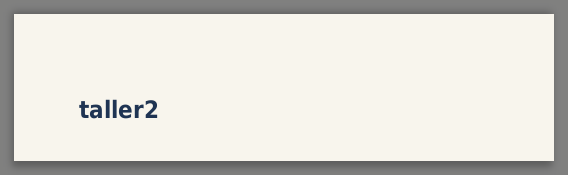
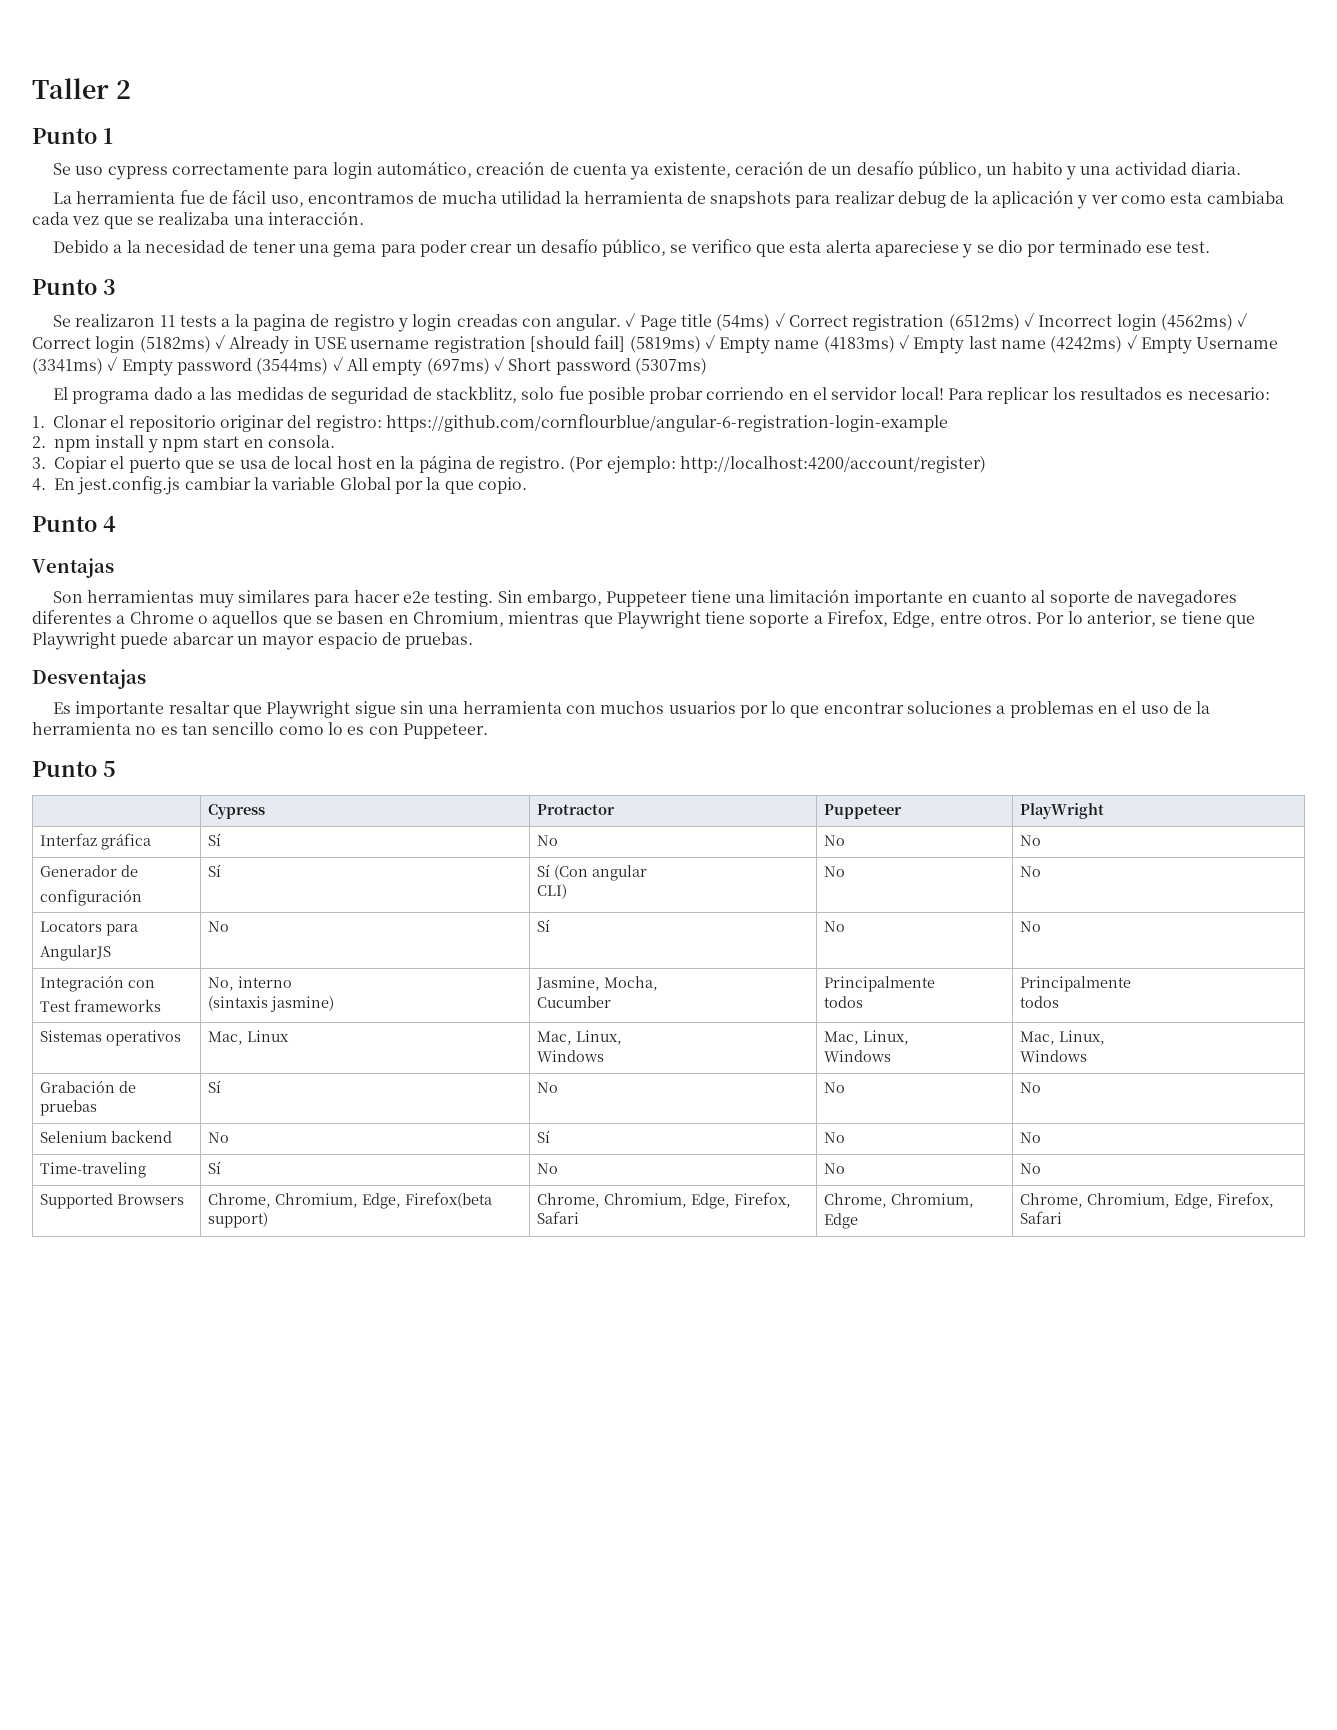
- taller2
+ Taller 2
+ Punto 1
+ Se uso cypress correctamente para login automático, creación de cuenta ya existente, ceración de un desafío público, un habito y una actividad diaria.
+ La herramienta fue de fácil uso, encontramos de mucha utilidad la herramienta de snapshots para realizar debug de la aplicación y ver como esta cambiaba cada vez que se realizaba una interacción.
+ Debido a la necesidad de tener una gema para poder crear un desafío público, se verifico que esta alerta apareciese y se dio por terminado ese test.
+ Punto 3
+ Se realizaron 11 tests a la pagina de registro y login creadas con angular. ✓ Page title (54ms) ✓ Correct registration (6512ms) ✓ Incorrect login (4562ms) ✓ Correct login (5182ms) ✓ Already in USE username registration [should fail] (5819ms) ✓ Empty name (4183ms) ✓ Empty last name (4242ms) ✓ Empty Username (3341ms) ✓ Empty password (3544ms) ✓ All empty (697ms) ✓ Short password (5307ms)
+ El programa dado a las medidas de seguridad de stackblitz, solo fue posible probar corriendo en el servidor local! Para replicar los resultados es necesario:
+ 1. Clonar el repositorio originar del registro: https://github.com/cornflourblue/angular-6-registration-login-example
+ 2. npm install y npm start en consola.
+ 3. Copiar el puerto que se usa de local host en la página de registro. (Por ejemplo: http://localhost:4200/account/register)
+ 4. En jest.config.js cambiar la variable Global por la que copio.
+ Punto 4
+ Ventajas
+ Son herramientas muy similares para hacer e2e testing. Sin embargo, Puppeteer tiene una limitación importante en cuanto al soporte de navegadores diferentes a Chrome o aquellos que se basen en Chromium, mientras que Playwright tiene soporte a Firefox, Edge, entre otros. Por lo anterior, se tiene que Playwright puede abarcar un mayor espacio de pruebas.
+ Desventajas
+ Es importante resaltar que Playwright sigue sin una herramienta con muchos usuarios por lo que encontrar soluciones a problemas en el uso de la herramienta no es tan sencillo como lo es con Puppeteer.
+ Punto 5
+ | Cypress | Protractor | Puppeteer | PlayWright
+ Interfaz gráfica | Sí | No | No | No
+ Generador de
+ configuración | Sí | Sí (Con angular
+ CLI) | No | No
+ Locators para
+ AngularJS | No | Sí | No | No
+ Integración con
+ Test frameworks | No, interno
+ (sintaxis jasmine) | Jasmine, Mocha,
+ Cucumber | Principalmente
+ todos | Principalmente
+ todos
+ Sistemas operativos | Mac, Linux | Mac, Linux,
+ Windows | Mac, Linux,
+ Windows | Mac, Linux,
+ Windows
+ Grabación de pruebas | Sí | No | No | No
+ Selenium backend | No | Sí | No | No
+ Time-traveling | Sí | No | No | No
+ Supported Browsers | Chrome, Chromium, Edge, Firefox(beta support) | Chrome, Chromium, Edge, Firefox, Safari | Chrome, Chromium, Edge | Chrome, Chromium, Edge, Firefox, Safari

